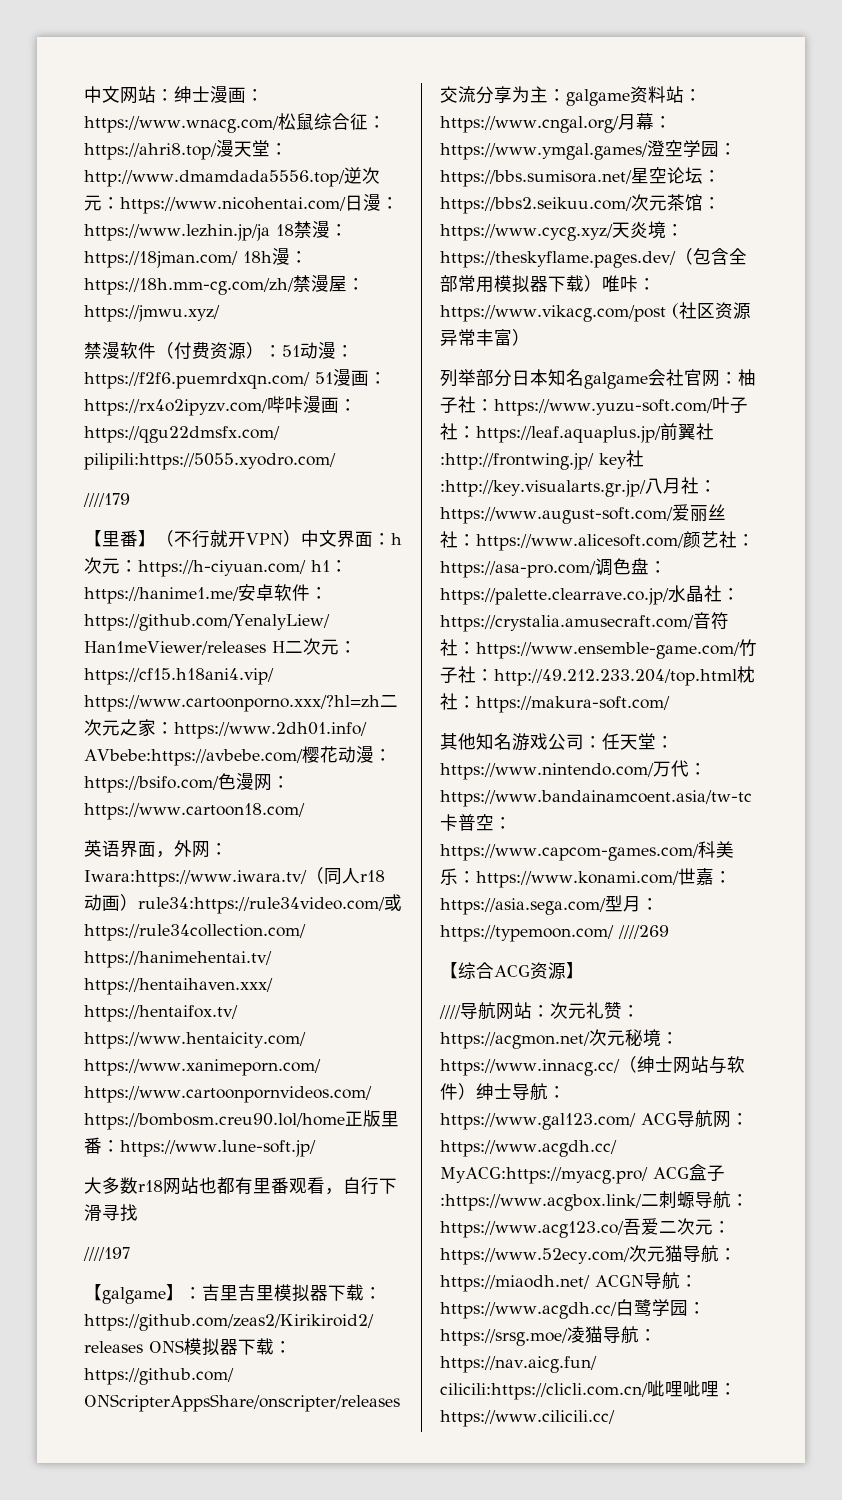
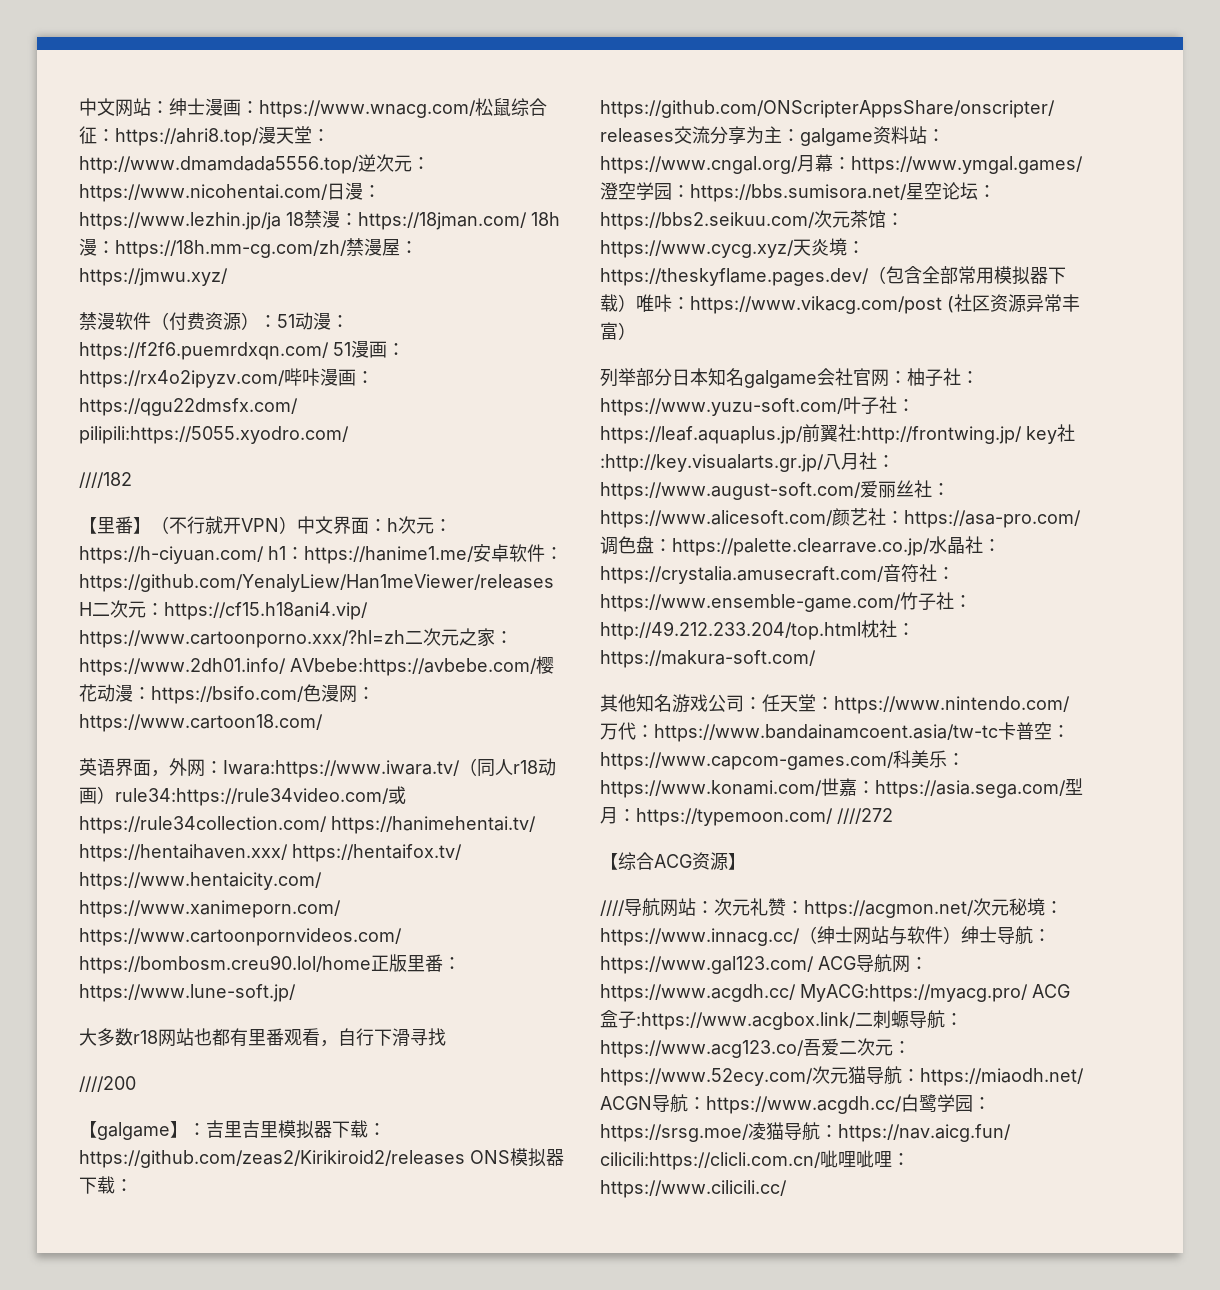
- ////179
+ ////182
- ////197
+ ////200
- 其他知名游戏公司：任天堂：https://www.nintendo.com/万代：https://www.bandainamcoent.asia/tw-tc卡普空：https://www.capcom-games.com/科美乐：https://www.konami.com/世嘉：https://asia.sega.com/型月：https://typemoon.com/ ////269
+ 其他知名游戏公司：任天堂：https://www.nintendo.com/万代：https://www.bandainamcoent.asia/tw-tc卡普空：https://www.capcom-games.com/科美乐：https://www.konami.com/世嘉：https://asia.sega.com/型月：https://typemoon.com/ ////272

